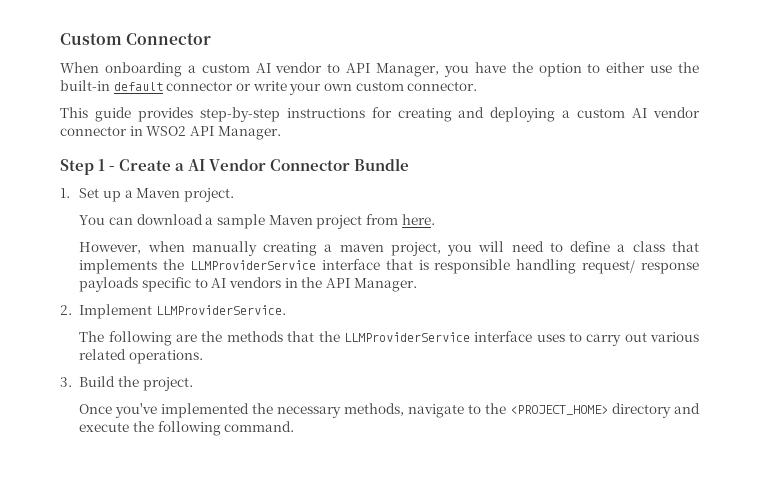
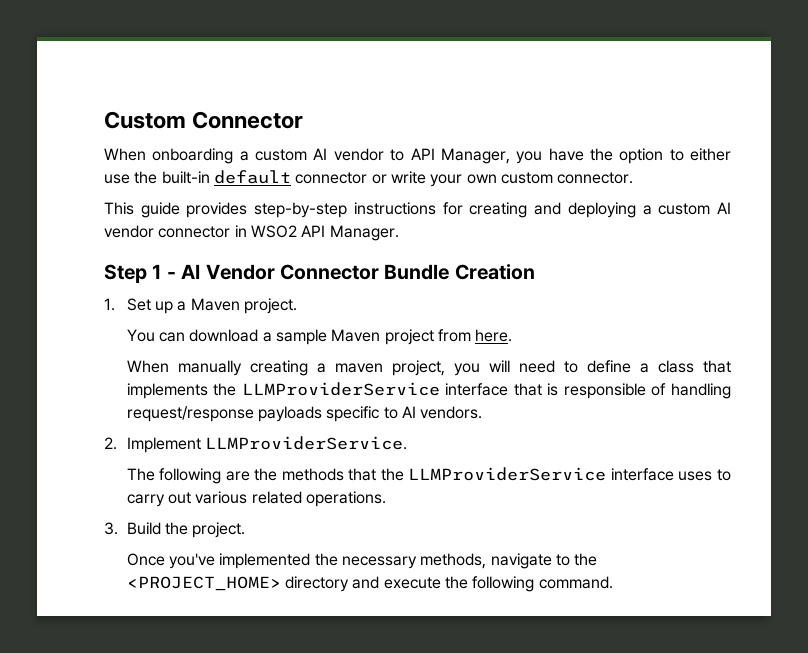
- Step 1 - Create a AI Vendor Connector Bundle
+ Step 1 - AI Vendor Connector Bundle Creation
- However, when manually creating a maven project, you will need to define a class that implements the LLMProviderService interface that is responsible handling request/ response payloads specific to AI vendors in the API Manager.
+ When manually creating a maven project, you will need to define a class that implements the LLMProviderService interface that is responsible of handling request/response payloads specific to AI vendors.

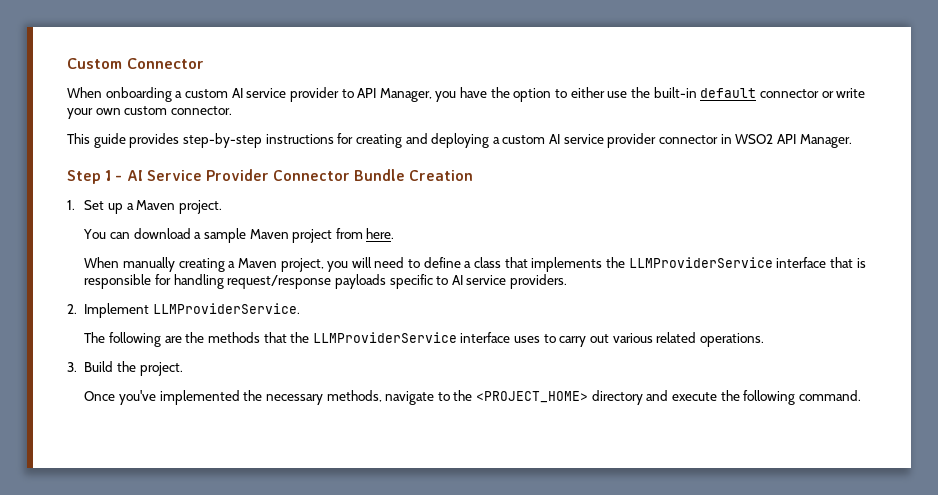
- When onboarding a custom AI vendor to API Manager, you have the option to either use the built-in default connector or write your own custom connector.
+ When onboarding a custom AI service provider to API Manager, you have the option to either use the built-in default connector or write your own custom connector.
- This guide provides step-by-step instructions for creating and deploying a custom AI vendor connector in WSO2 API Manager.
+ This guide provides step-by-step instructions for creating and deploying a custom AI service provider connector in WSO2 API Manager.
- Step 1 - AI Vendor Connector Bundle Creation
+ Step 1 - AI Service Provider Connector Bundle Creation
- When manually creating a maven project, you will need to define a class that implements the LLMProviderService interface that is responsible of handling request/response payloads specific to AI vendors.
+ When manually creating a Maven project, you will need to define a class that implements the LLMProviderService interface that is responsible for handling request/response payloads specific to AI service providers.

